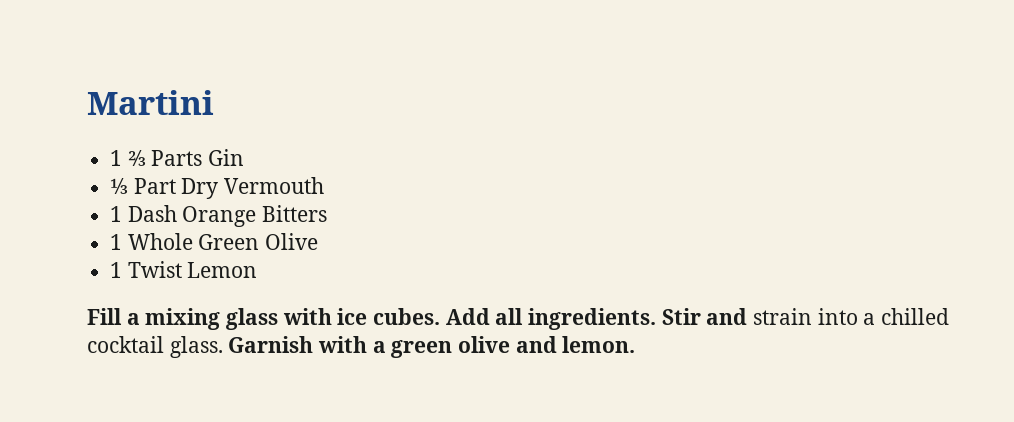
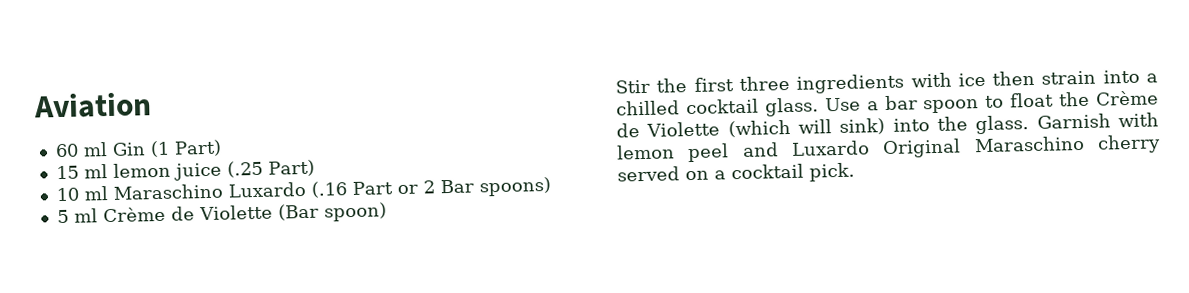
- Martini
- 1 ⅔ Parts Gin
- ⅓ Part Dry Vermouth
- 1 Dash Orange Bitters
- 1 Whole Green Olive
- 1 Twist Lemon
- Fill a mixing glass with ice cubes. Add all ingredients. Stir and strain into a chilled cocktail glass.
+ Aviation
+ 60 ml Gin (1 Part)
+ 15 ml lemon juice (.25 Part)
+ 10 ml Maraschino Luxardo (.16 Part or 2 Bar spoons)
+ 5 ml Crème de Violette (Bar spoon)
+ Stir the first three ingredients with ice then strain into a chilled cocktail glass.
- Garnish with a green olive and lemon.
+ Use a bar spoon to float the Crème de Violette (which will sink) into the glass. Garnish with lemon peel and Luxardo Original Maraschino cherry served on a cocktail pick.

